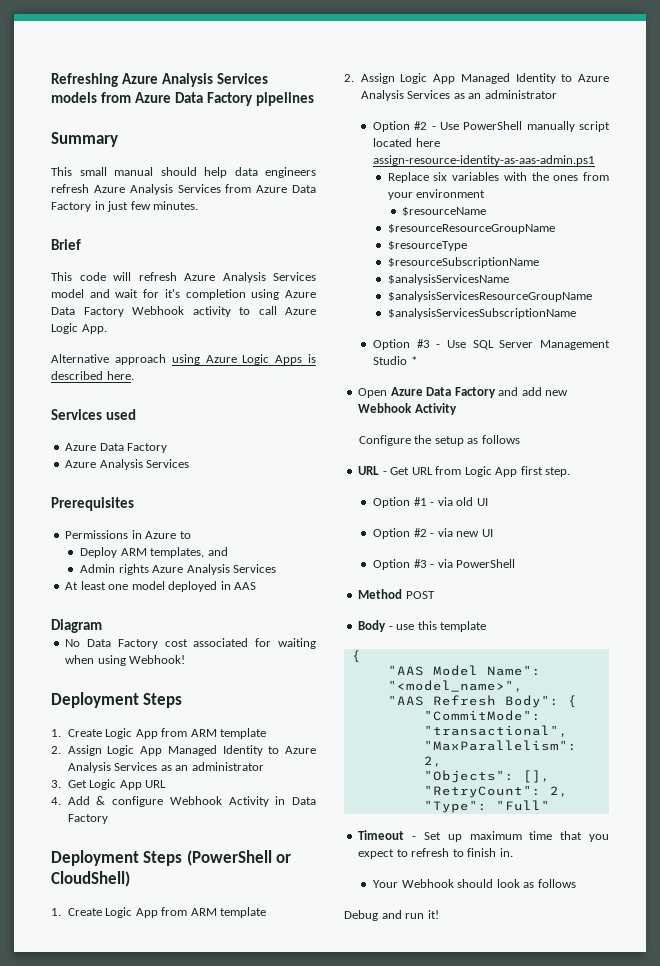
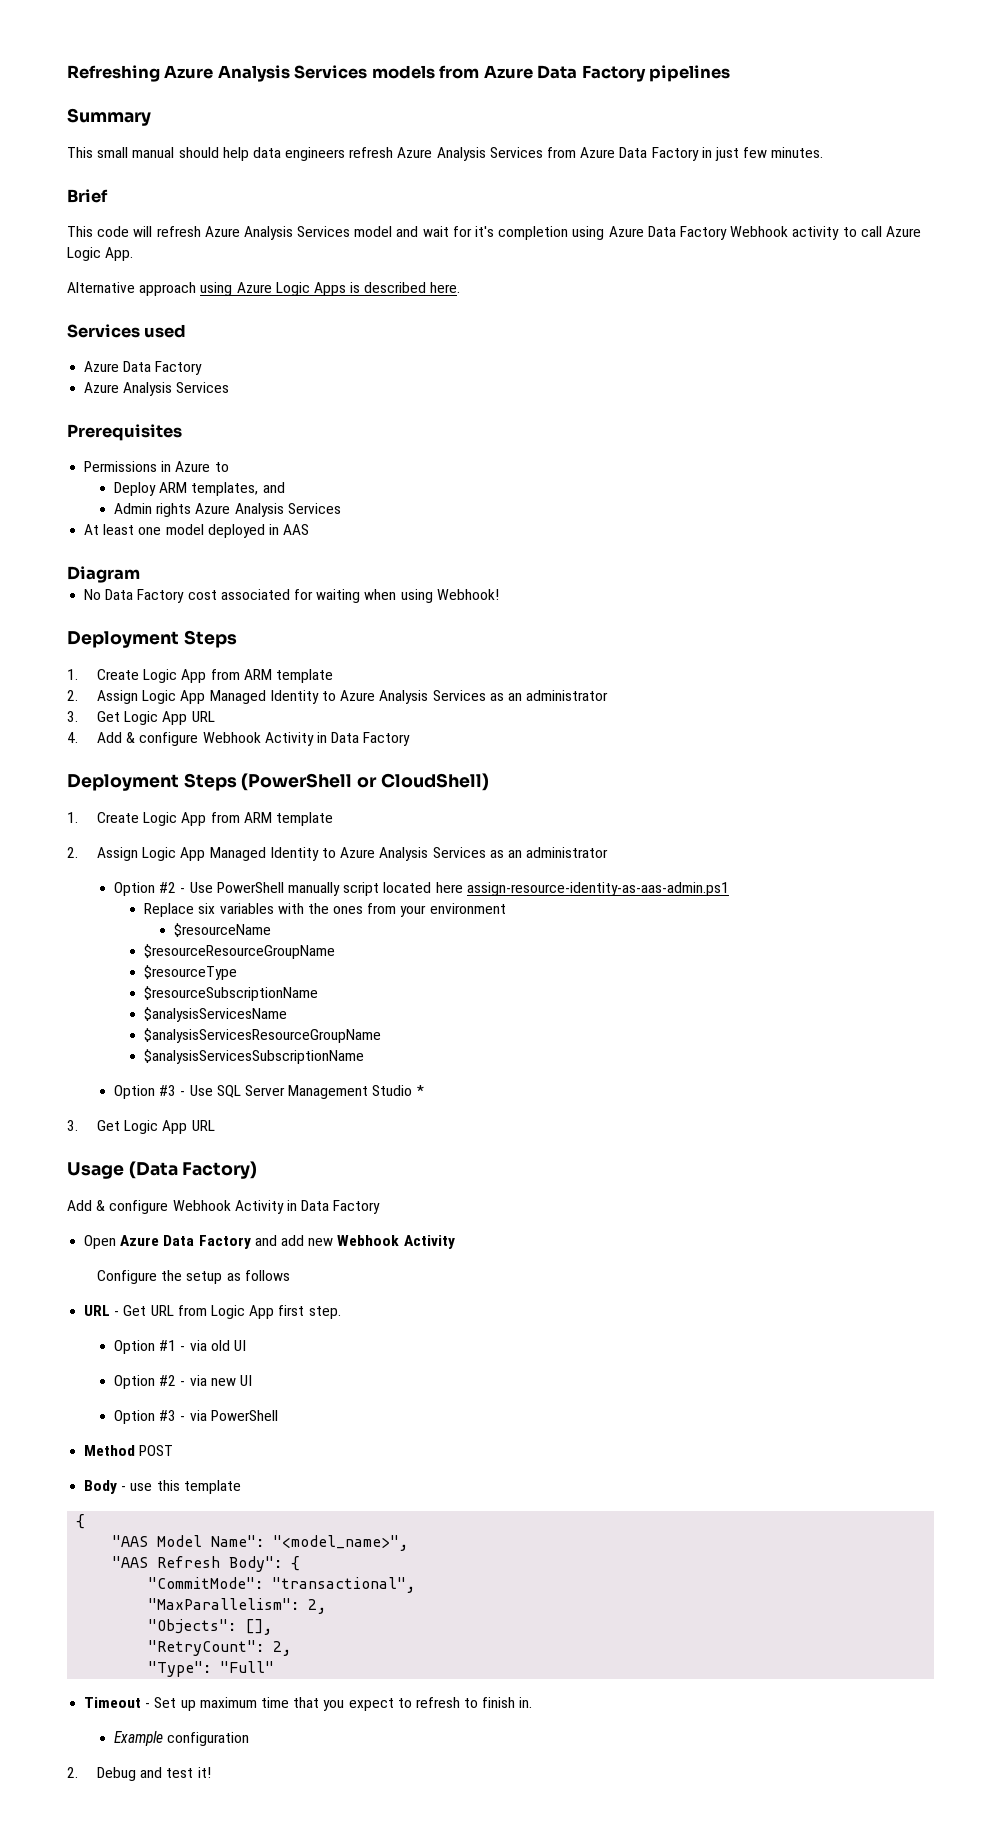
  Option #3 - Use SQL Server Management Studio *
+ 3. Get Logic App URL
+ Usage (Data Factory)
+ Add & configure Webhook Activity in Data Factory
- Your Webhook should look as follows
- Debug and run it!
+ Example configuration
+ 2. Debug and test it!

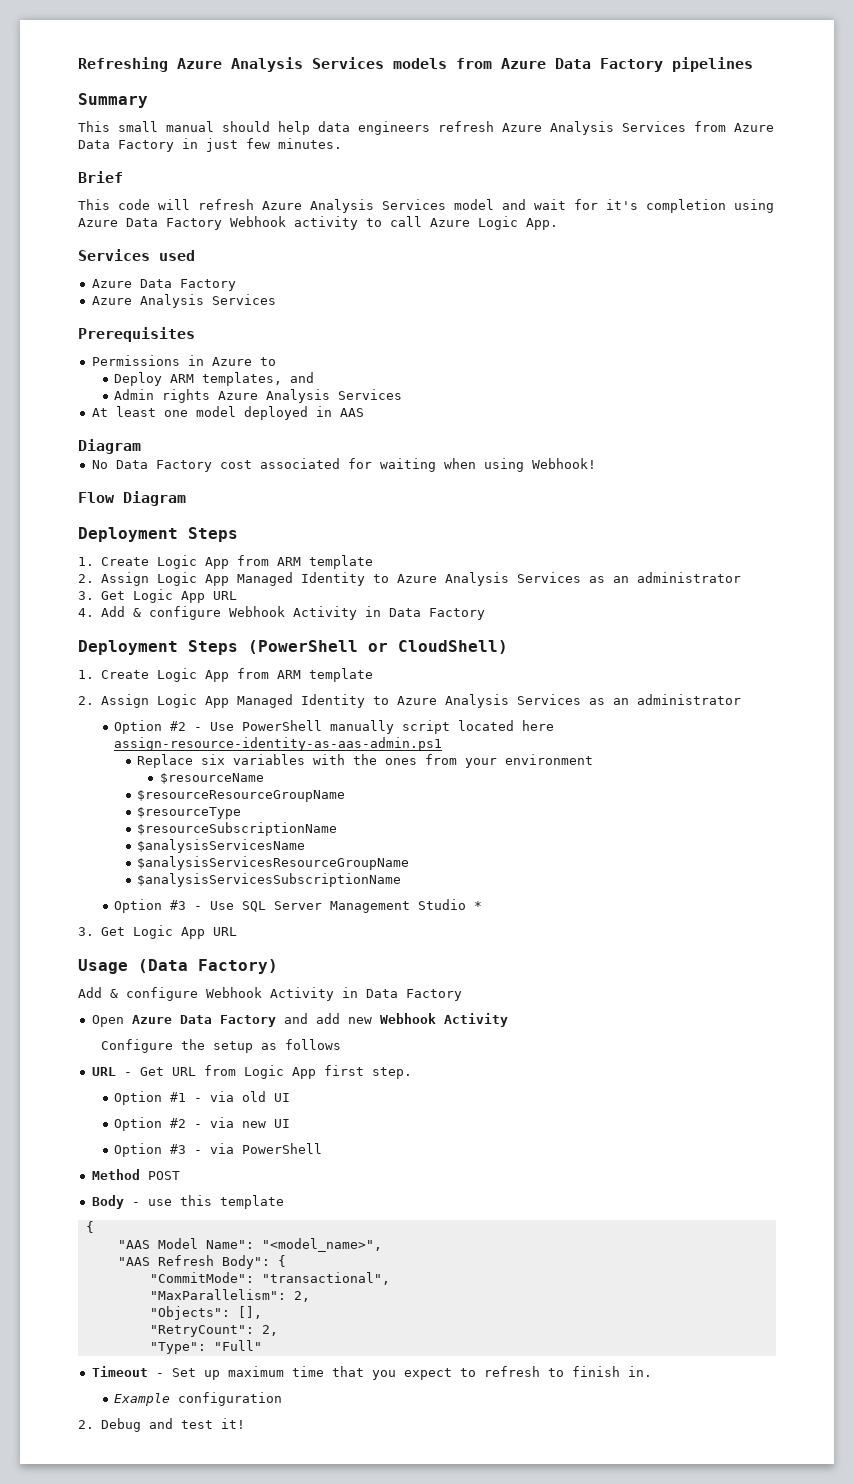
- Alternative approach using Azure Logic Apps is described here.
+ Flow Diagram

